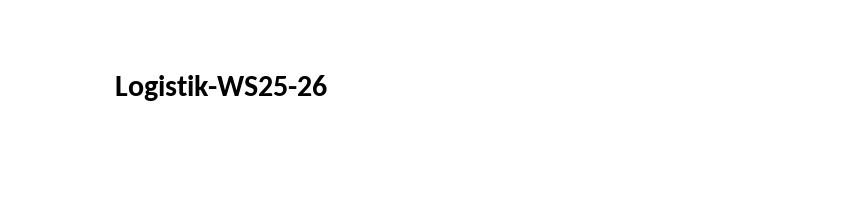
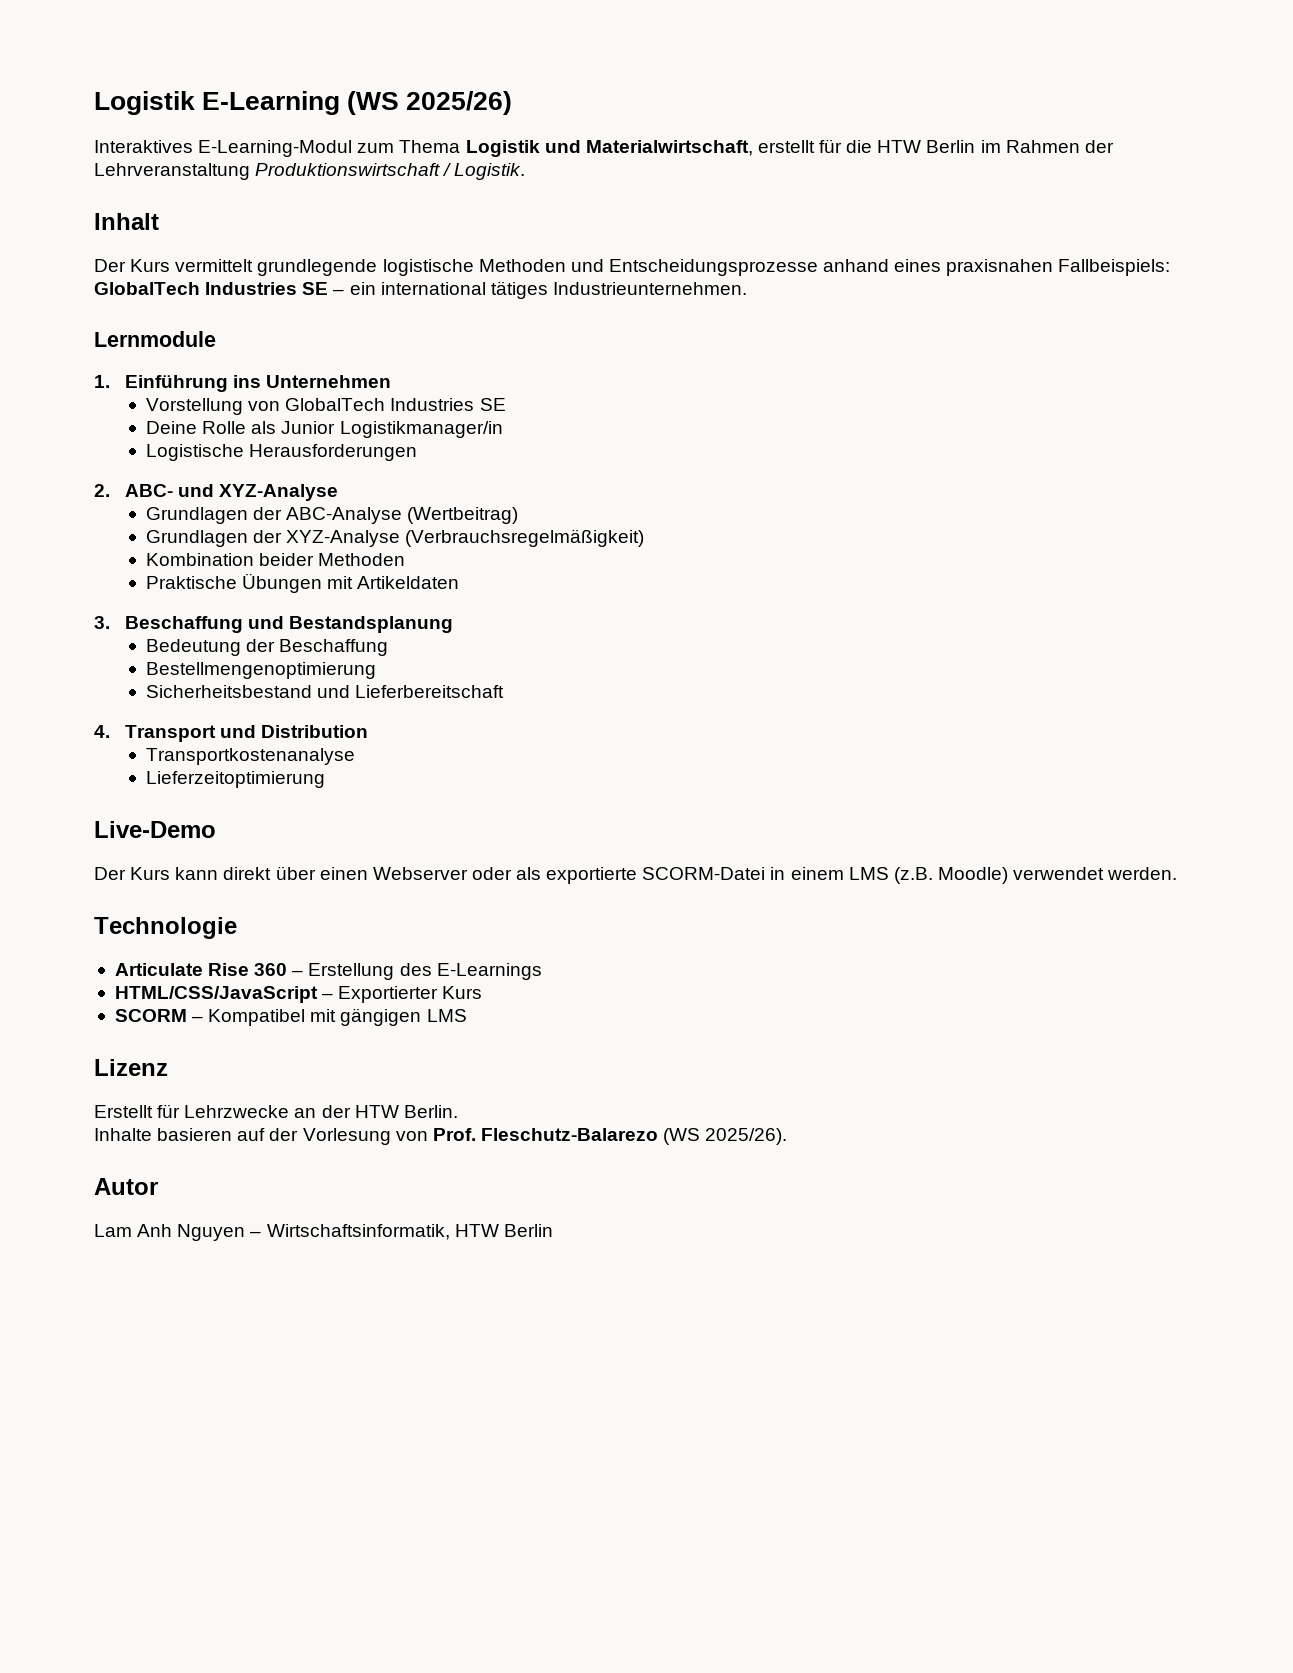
- Logistik-WS25-26
+ Logistik E-Learning (WS 2025/26)
+ Interaktives E-Learning-Modul zum Thema Logistik und Materialwirtschaft, erstellt für die HTW Berlin im Rahmen der Lehrveranstaltung Produktionswirtschaft / Logistik.
+ Inhalt
+ Der Kurs vermittelt grundlegende logistische Methoden und Entscheidungsprozesse anhand eines praxisnahen Fallbeispiels: GlobalTech Industries SE – ein international tätiges Industrieunternehmen.
+ Lernmodule
+ 1. Einführung ins Unternehmen
+ Vorstellung von GlobalTech Industries SE
+ Deine Rolle als Junior Logistikmanager/in
+ Logistische Herausforderungen
+ 2. ABC- und XYZ-Analyse
+ Grundlagen der ABC-Analyse (Wertbeitrag)
+ Grundlagen der XYZ-Analyse (Verbrauchsregelmäßigkeit)
+ Kombination beider Methoden
+ Praktische Übungen mit Artikeldaten
+ 3. Beschaffung und Bestandsplanung
+ Bedeutung der Beschaffung
+ Bestellmengenoptimierung
+ Sicherheitsbestand und Lieferbereitschaft
+ 4. Transport und Distribution
+ Transportkostenanalyse
+ Lieferzeitoptimierung
+ Live-Demo
+ Der Kurs kann direkt über einen Webserver oder als exportierte SCORM-Datei in einem LMS (z.B. Moodle) verwendet werden.
+ Technologie
+ Articulate Rise 360 – Erstellung des E-Learnings
+ HTML/CSS/JavaScript – Exportierter Kurs
+ SCORM – Kompatibel mit gängigen LMS
+ Lizenz
+ Erstellt für Lehrzwecke an der HTW Berlin.
+ Inhalte basieren auf der Vorlesung von Prof. Fleschutz-Balarezo (WS 2025/26).
+ Autor
+ Lam Anh Nguyen – Wirtschaftsinformatik, HTW Berlin

